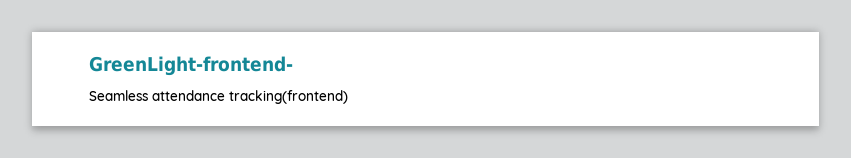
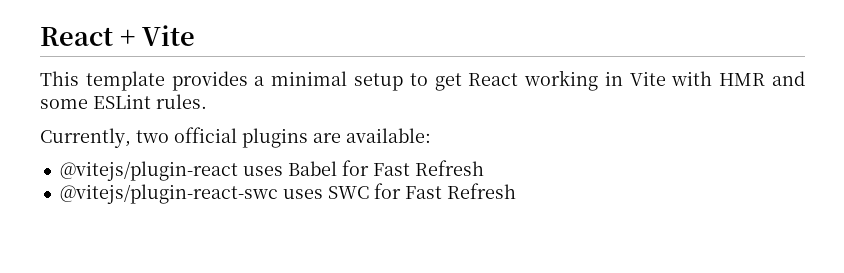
- GreenLight-frontend-
- Seamless attendance tracking(frontend)
+ React + Vite
+ This template provides a minimal setup to get React working in Vite with HMR and some ESLint rules.
+ Currently, two official plugins are available:
+ @vitejs/plugin-react uses Babel for Fast Refresh
+ @vitejs/plugin-react-swc uses SWC for Fast Refresh

